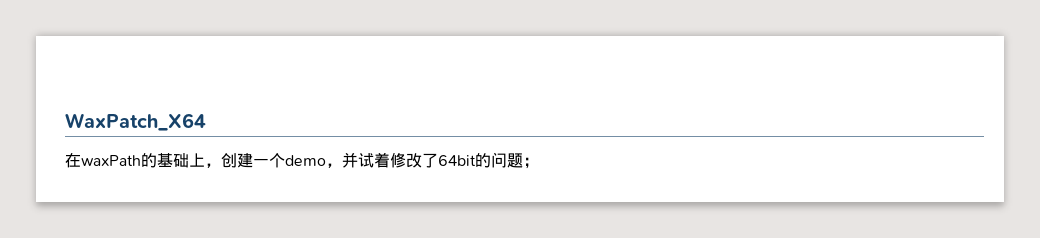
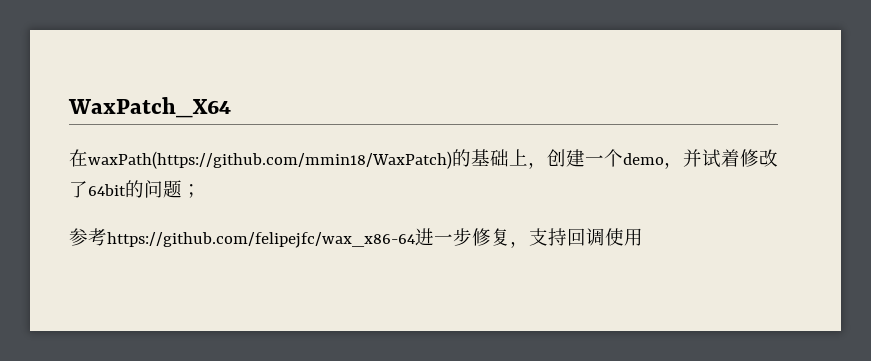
- 在waxPath的基础上，创建一个demo，并试着修改了64bit的问题；
+ 在waxPath(https://github.com/mmin18/WaxPatch)的基础上，创建一个demo，并试着修改了64bit的问题；
+ 参考https://github.com/felipejfc/wax_x86-64进一步修复，支持回调使用

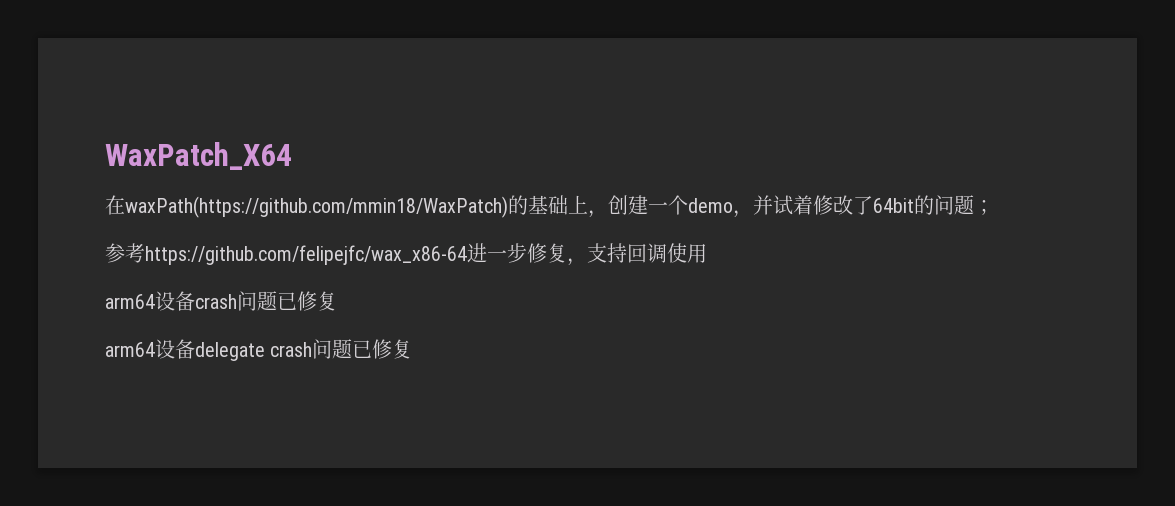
+ arm64设备crash问题已修复
+ arm64设备delegate crash问题已修复

